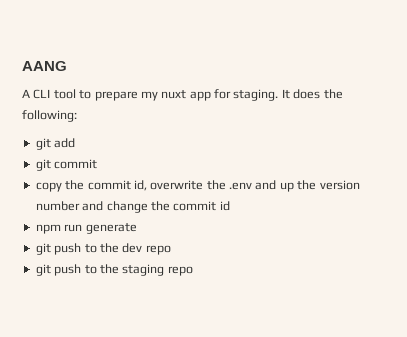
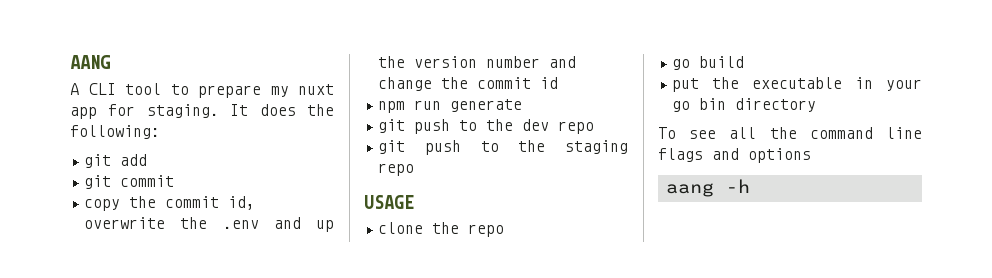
+ USAGE
+ clone the repo
+ go build
+ put the executable in your go bin directory
+ To see all the command line flags and options
+ aang -h

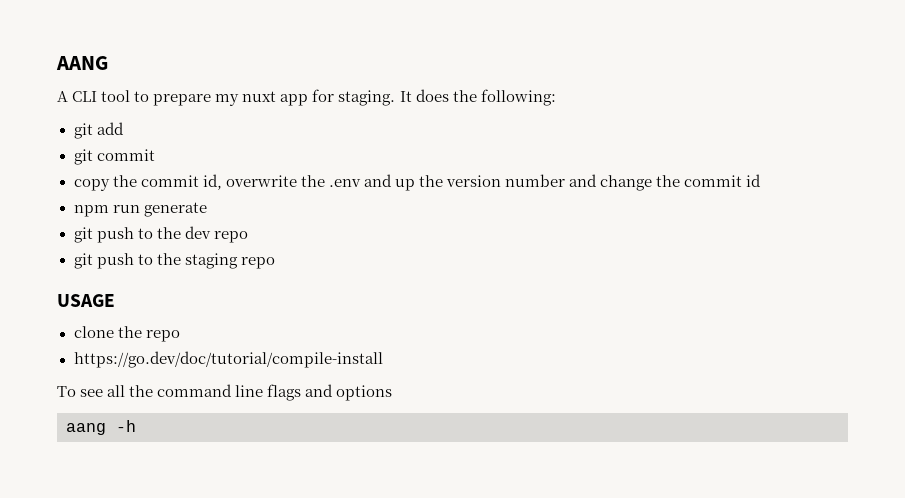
- go build
- put the executable in your go bin directory
+ https://go.dev/doc/tutorial/compile-install

